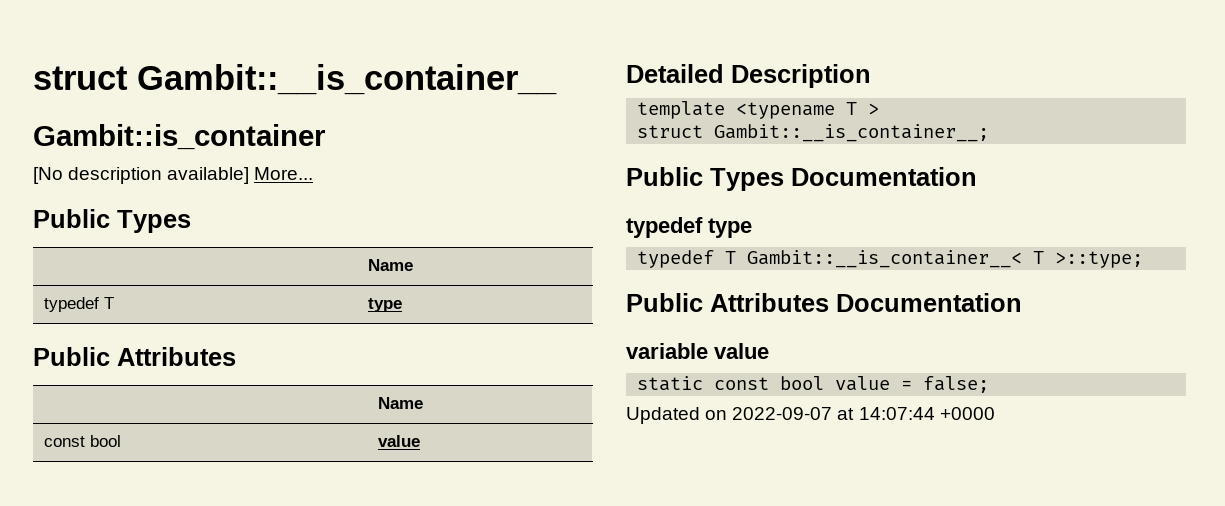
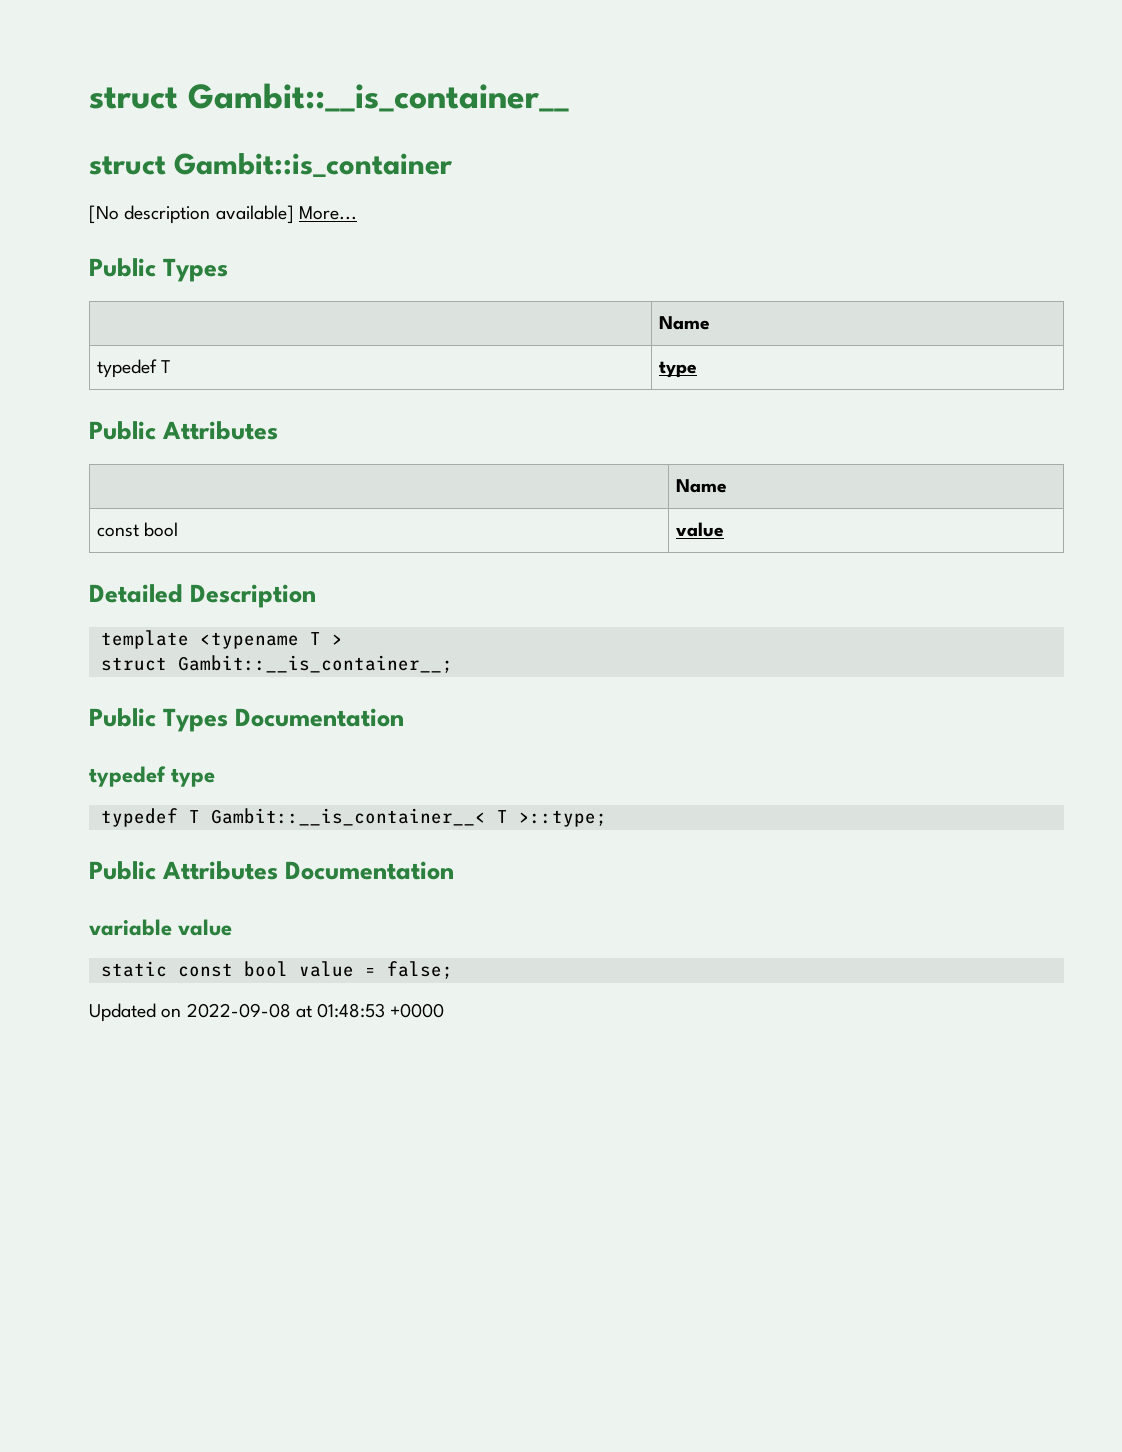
- Gambit::is_container
+ struct Gambit::is_container
- Updated on 2022-09-07 at 14:07:44 +0000
+ Updated on 2022-09-08 at 01:48:53 +0000

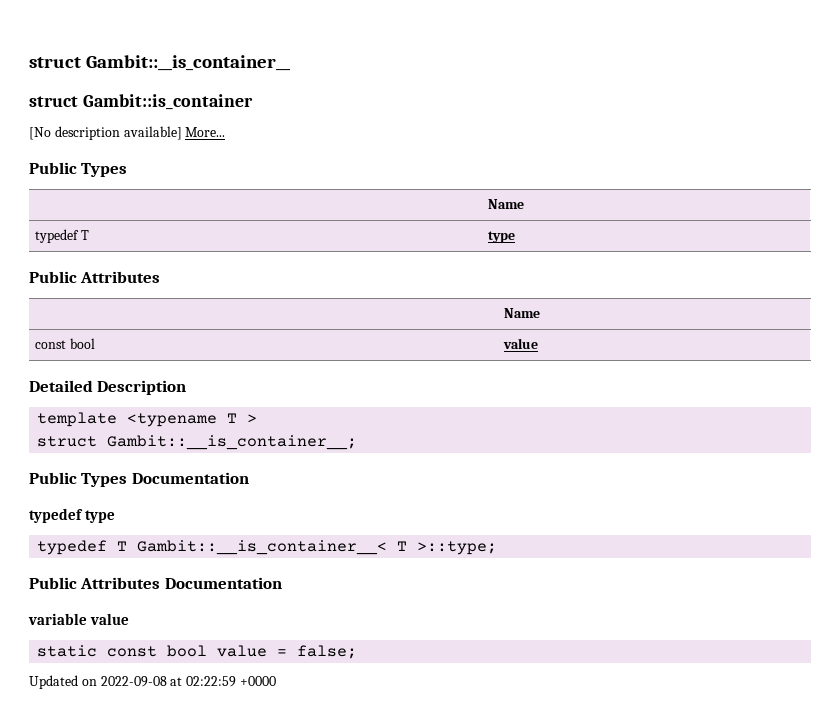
- Updated on 2022-09-08 at 01:48:53 +0000
+ Updated on 2022-09-08 at 02:22:59 +0000

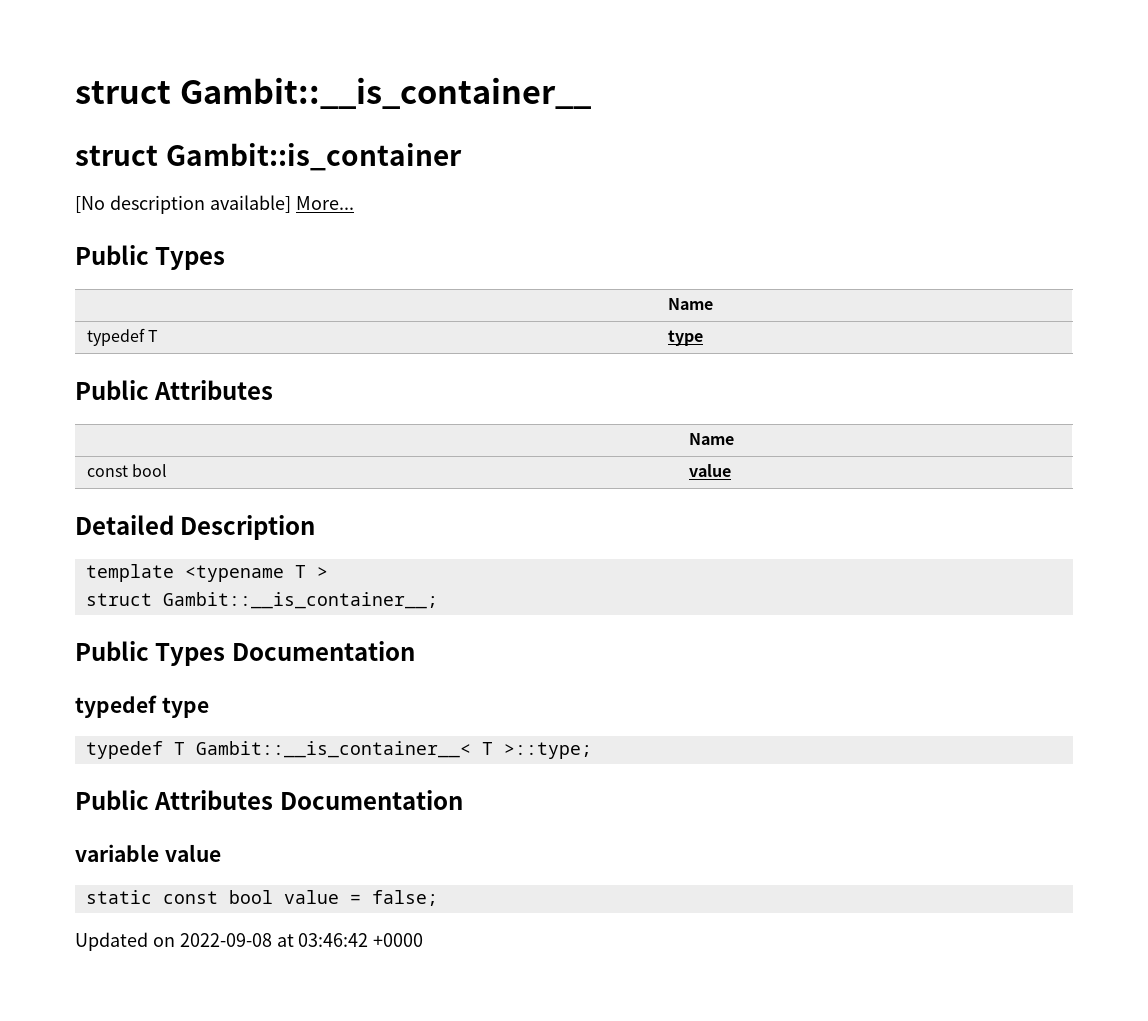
- Updated on 2022-09-08 at 02:22:59 +0000
+ Updated on 2022-09-08 at 03:46:42 +0000

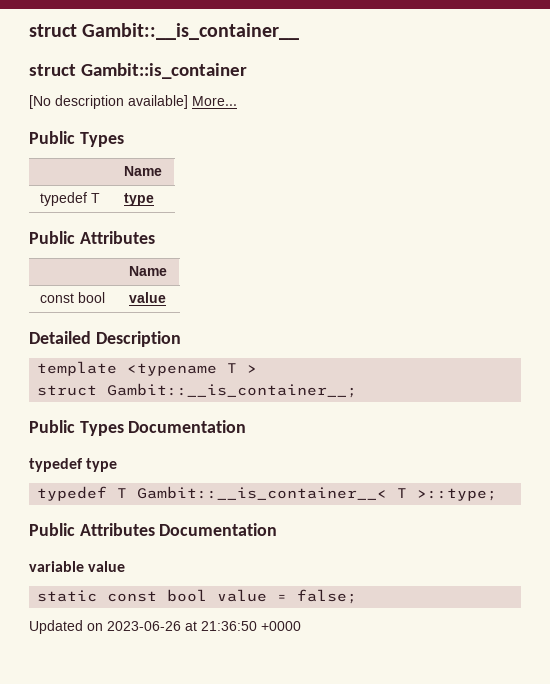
- Updated on 2022-09-08 at 03:46:42 +0000
+ Updated on 2023-06-26 at 21:36:50 +0000

